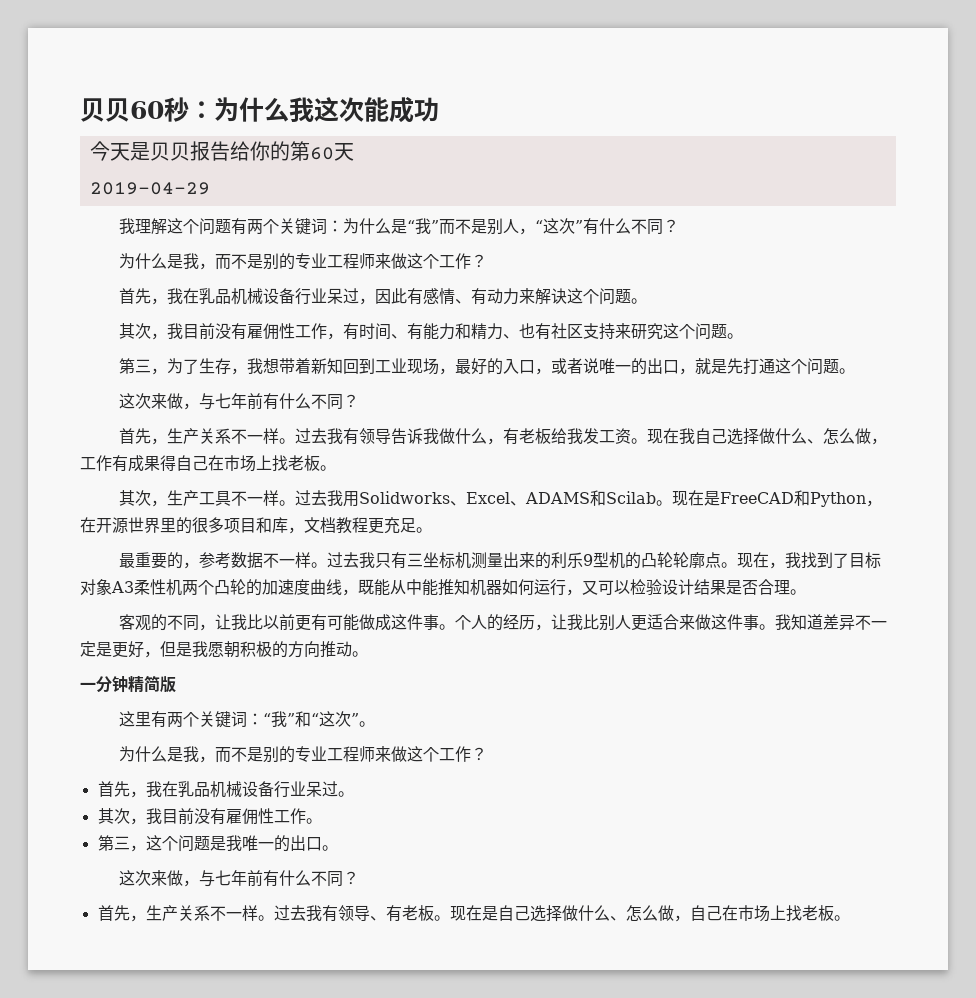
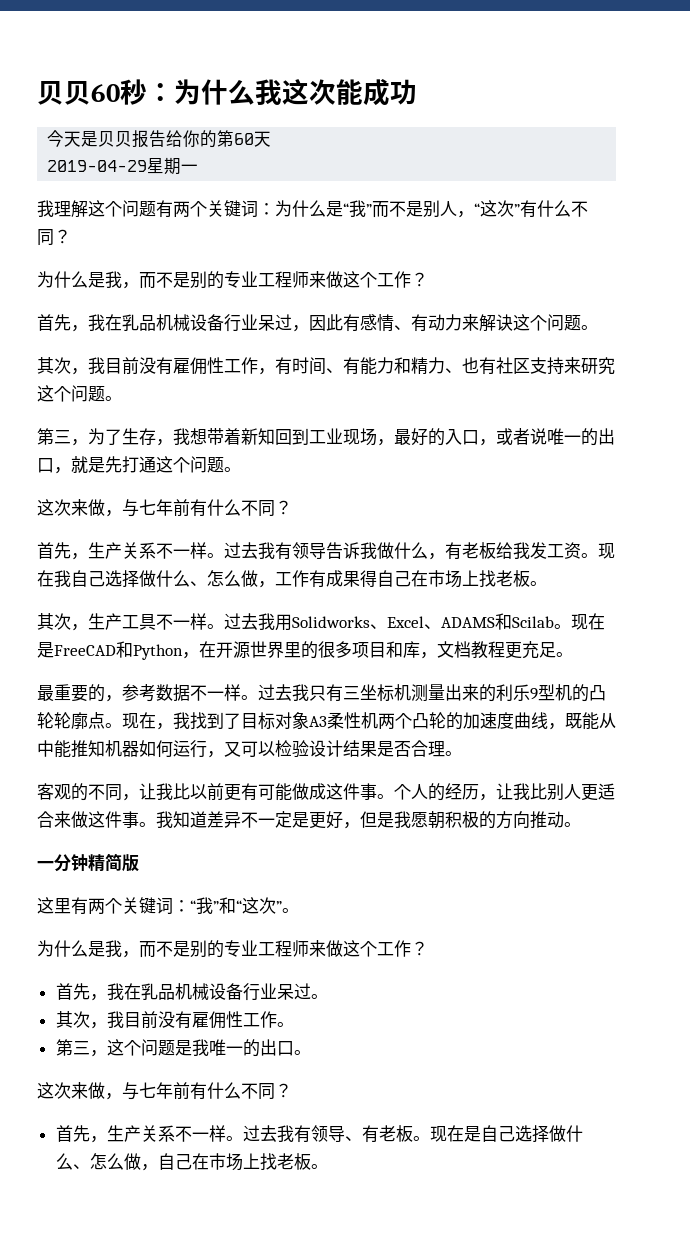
- 2019-04-29
+ 2019-04-29星期一

